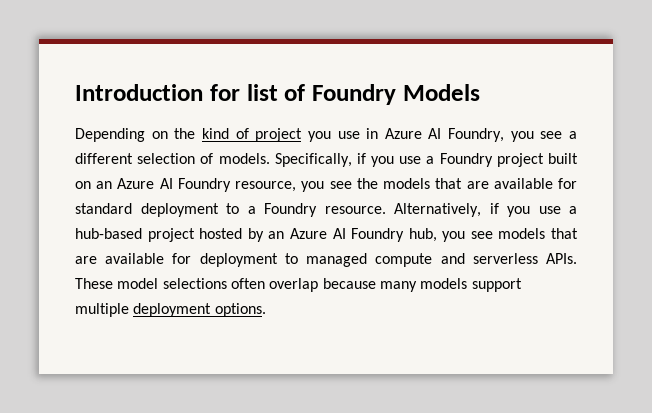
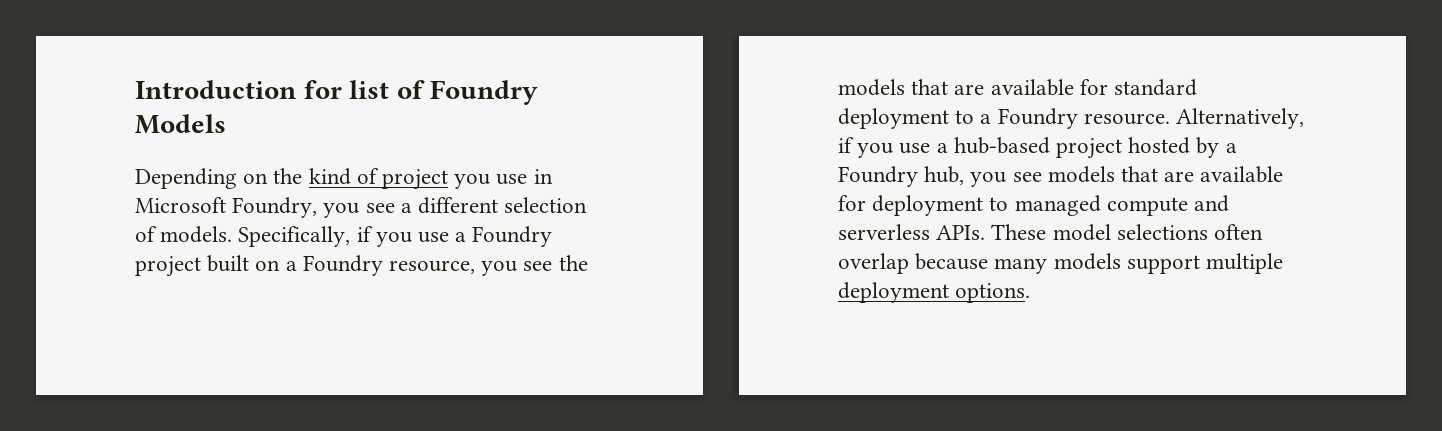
- Depending on the kind of project you use in Azure AI Foundry, you see a different selection of models.
+ Depending on the kind of project you use in Microsoft Foundry, you see a different selection of models.
- Specifically, if you use a Foundry project built on an Azure AI Foundry resource, you see the models that are available for standard deployment to a Foundry resource.
+ Specifically, if you use a Foundry project built on a Foundry resource, you see the models that are available for standard deployment to a Foundry resource.
- Alternatively, if you use a hub-based project hosted by an Azure AI Foundry hub, you see models that are available for deployment to managed compute and serverless APIs.
+ Alternatively, if you use a hub-based project hosted by a Foundry hub, you see models that are available for deployment to managed compute and serverless APIs.

